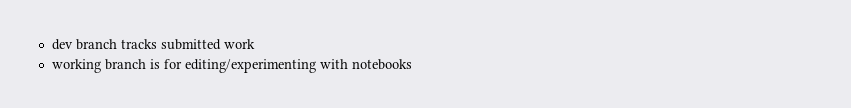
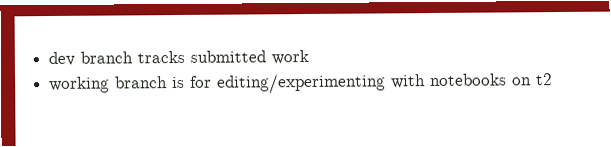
- working branch is for editing/experimenting with notebooks
+ working branch is for editing/experimenting with notebooks on t2

